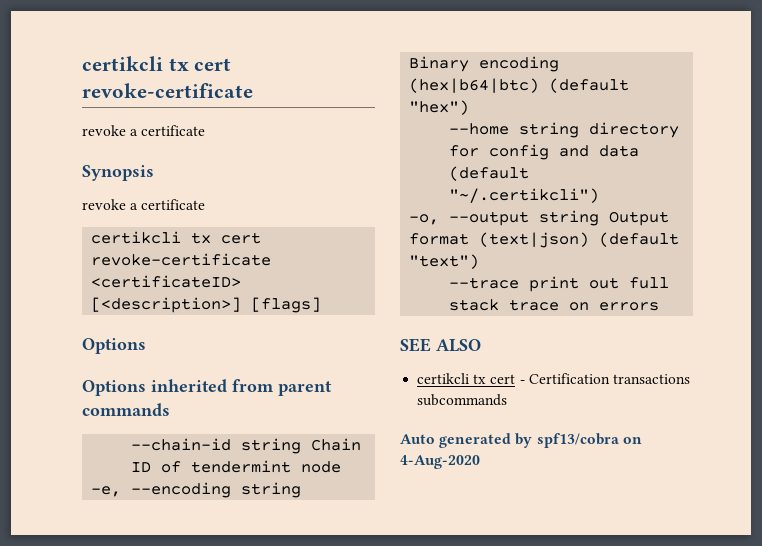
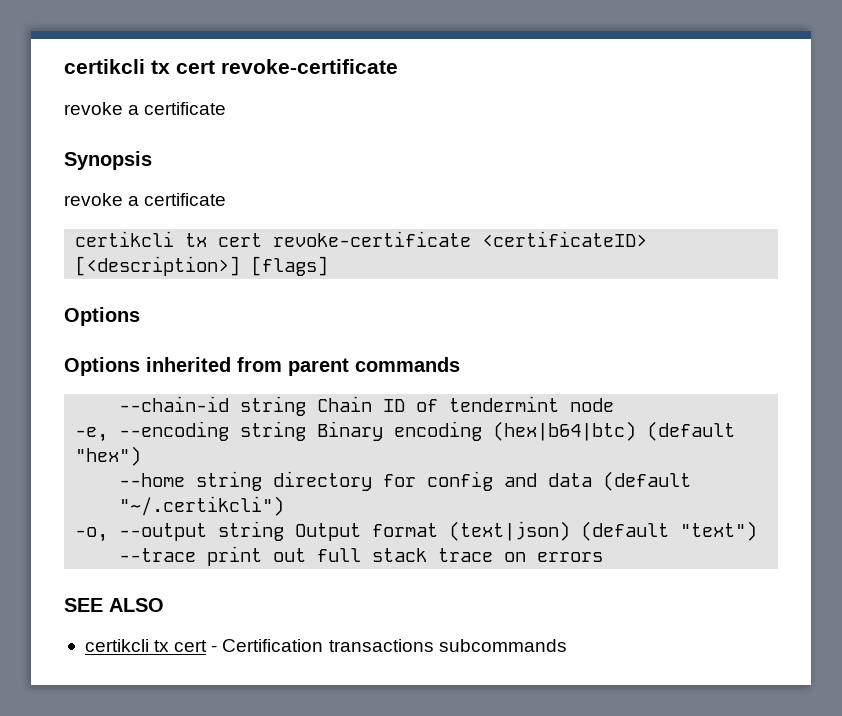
- Auto generated by spf13/cobra on 4-Aug-2020

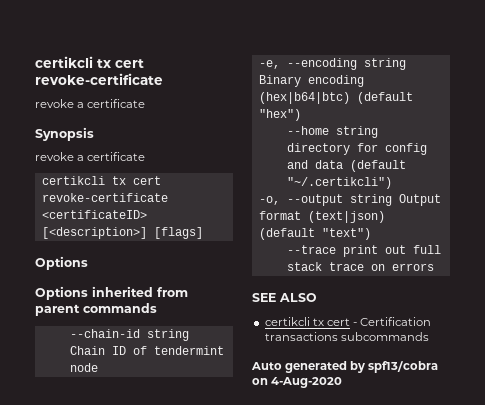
+ Auto generated by spf13/cobra on 4-Aug-2020

